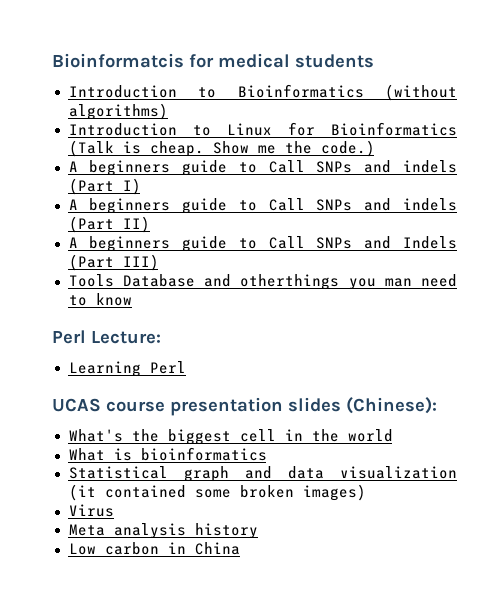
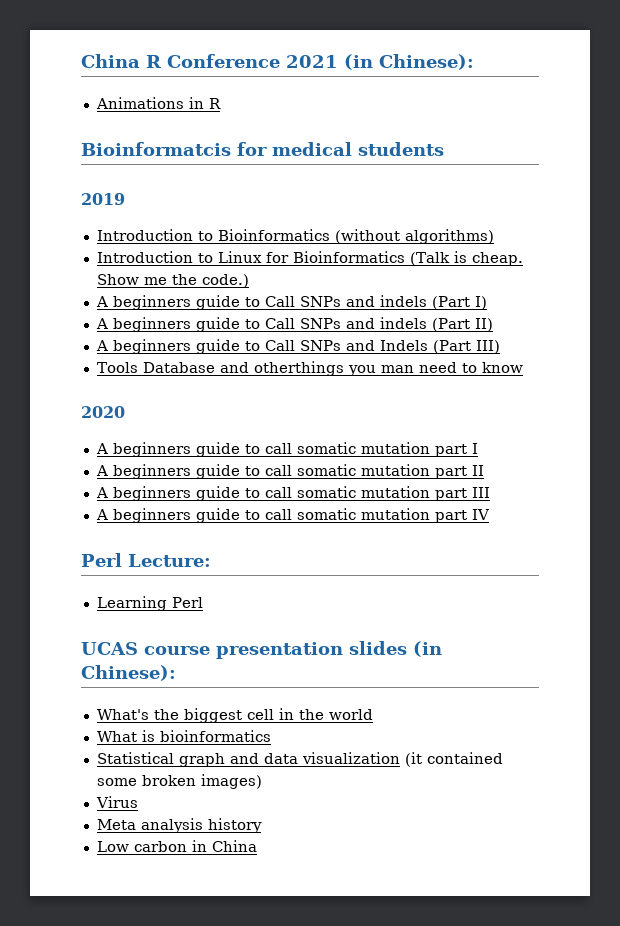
+ China R Conference 2021 (in Chinese):
+ Animations in R
+ 2019
+ 2020
+ A beginners guide to call somatic mutation part I
+ A beginners guide to call somatic mutation part II
+ A beginners guide to call somatic mutation part III
+ A beginners guide to call somatic mutation part IV
- UCAS course presentation slides (Chinese):
+ UCAS course presentation slides (in Chinese):

